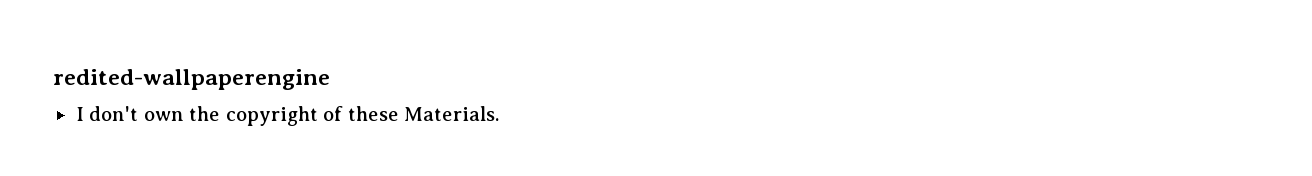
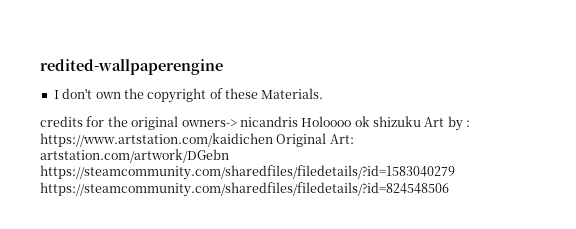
+ credits for the original owners-> nicandris Holoooo ok shizuku Art by : https://www.artstation.com/kaidichen Original Art: artstation.com/artwork/DGebn https://steamcommunity.com/sharedfiles/filedetails/?id=1583040279 https://steamcommunity.com/sharedfiles/filedetails/?id=824548506

